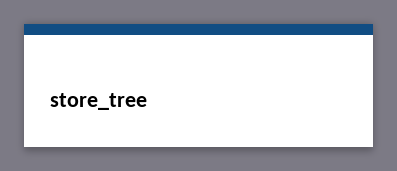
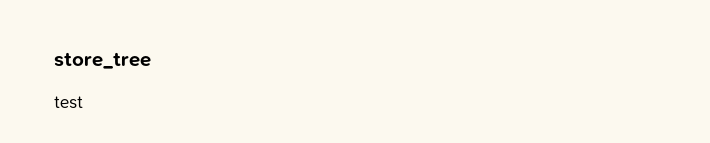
+ test

